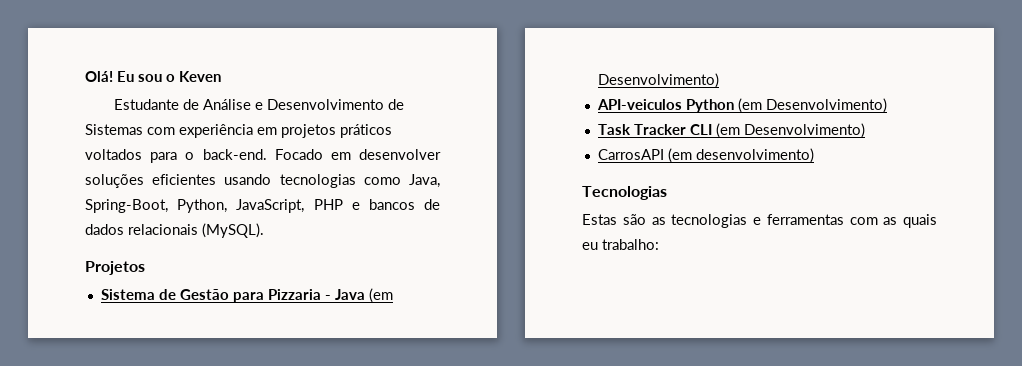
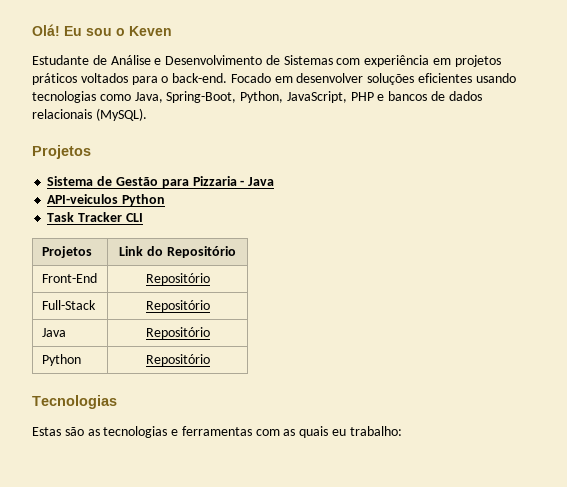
- Sistema de Gestão para Pizzaria - Java (em Desenvolvimento)
+ Sistema de Gestão para Pizzaria - Java
- API-veiculos Python (em Desenvolvimento)
+ API-veiculos Python
- Task Tracker CLI (em Desenvolvimento)
- CarrosAPI (em desenvolvimento)
+ Task Tracker CLI
+ Projetos | Link do Repositório
+ Front-End | Repositório
+ Full-Stack | Repositório
+ Java | Repositório
+ Python | Repositório

